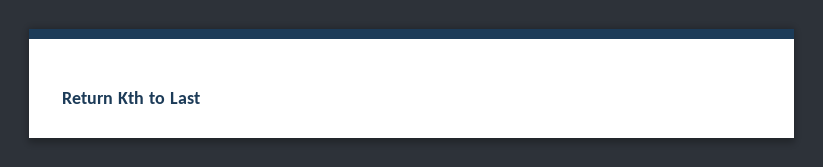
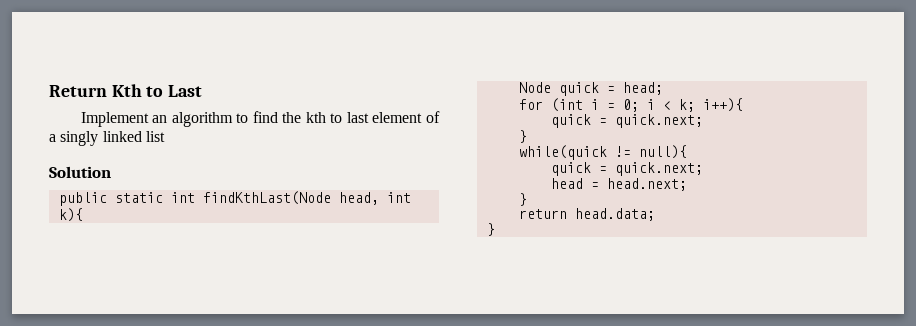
+ Implement an algorithm to find the kth to last element of a singly linked list
+ Solution
+ public static int findKthLast(Node head, int k){
+ Node quick = head;
+ for (int i = 0; i < k; i++){
+ quick = quick.next;
+ }
+ while(quick != null){
+ quick = quick.next;
+ head = head.next;
+ }
+ return head.data;
+ }

